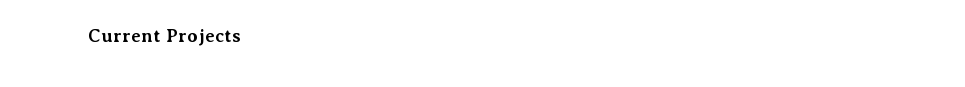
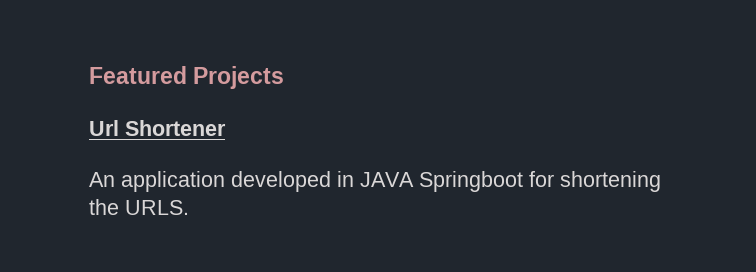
- Current Projects
+ Featured Projects
+ Url Shortener
+ An application developed in JAVA Springboot for shortening the URLS.

